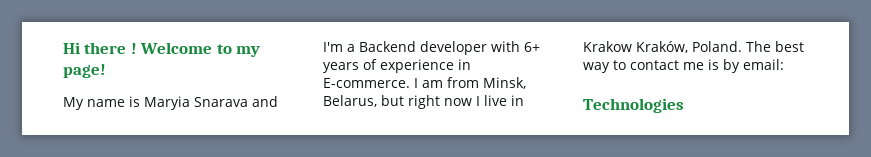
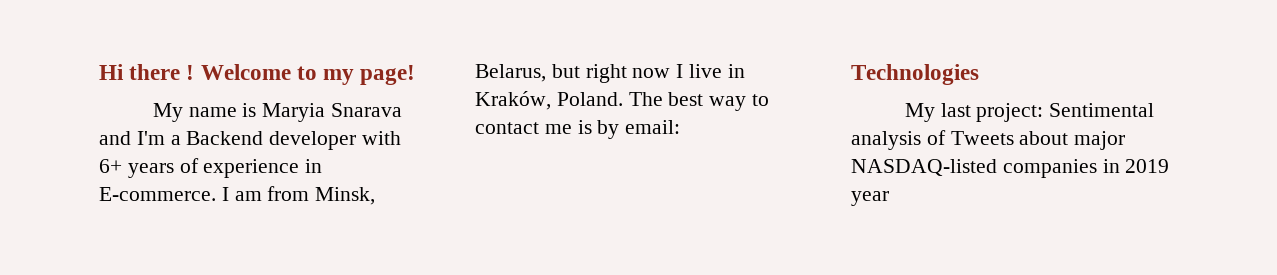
- I am from Minsk, Belarus, but right now I live in Krakow Kraków, Poland.
+ I am from Minsk, Belarus, but right now I live in Kraków, Poland.
+ My last project: Sentimental analysis of Tweets about major NASDAQ-listed companies in 2019 year

